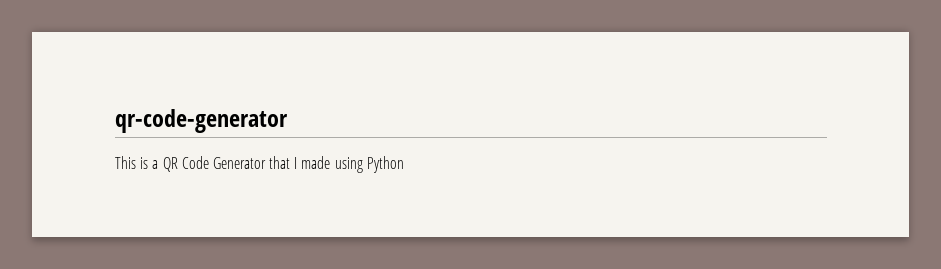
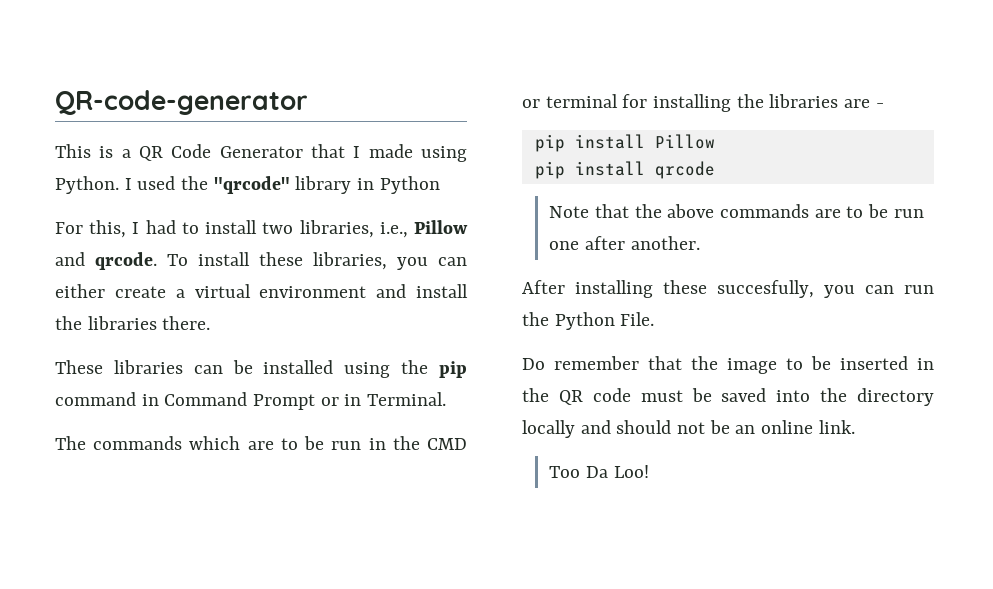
- qr-code-generator
+ QR-code-generator
- This is a QR Code Generator that I made using Python
+ This is a QR Code Generator that I made using Python. I used the "qrcode" library in Python
+ For this, I had to install two libraries, i.e., Pillow and qrcode. To install these libraries, you can either create a virtual environment and install the libraries there.
+ These libraries can be installed using the pip command in Command Prompt or in Terminal.
+ The commands which are to be run in the CMD or terminal for installing the libraries are -
+ pip install Pillow
+ pip install qrcode
+ Note that the above commands are to be run one after another.
+ After installing these succesfully, you can run the Python File.
+ Do remember that the image to be inserted in the QR code must be saved into the directory locally and should not be an online link.
+ Too Da Loo!

